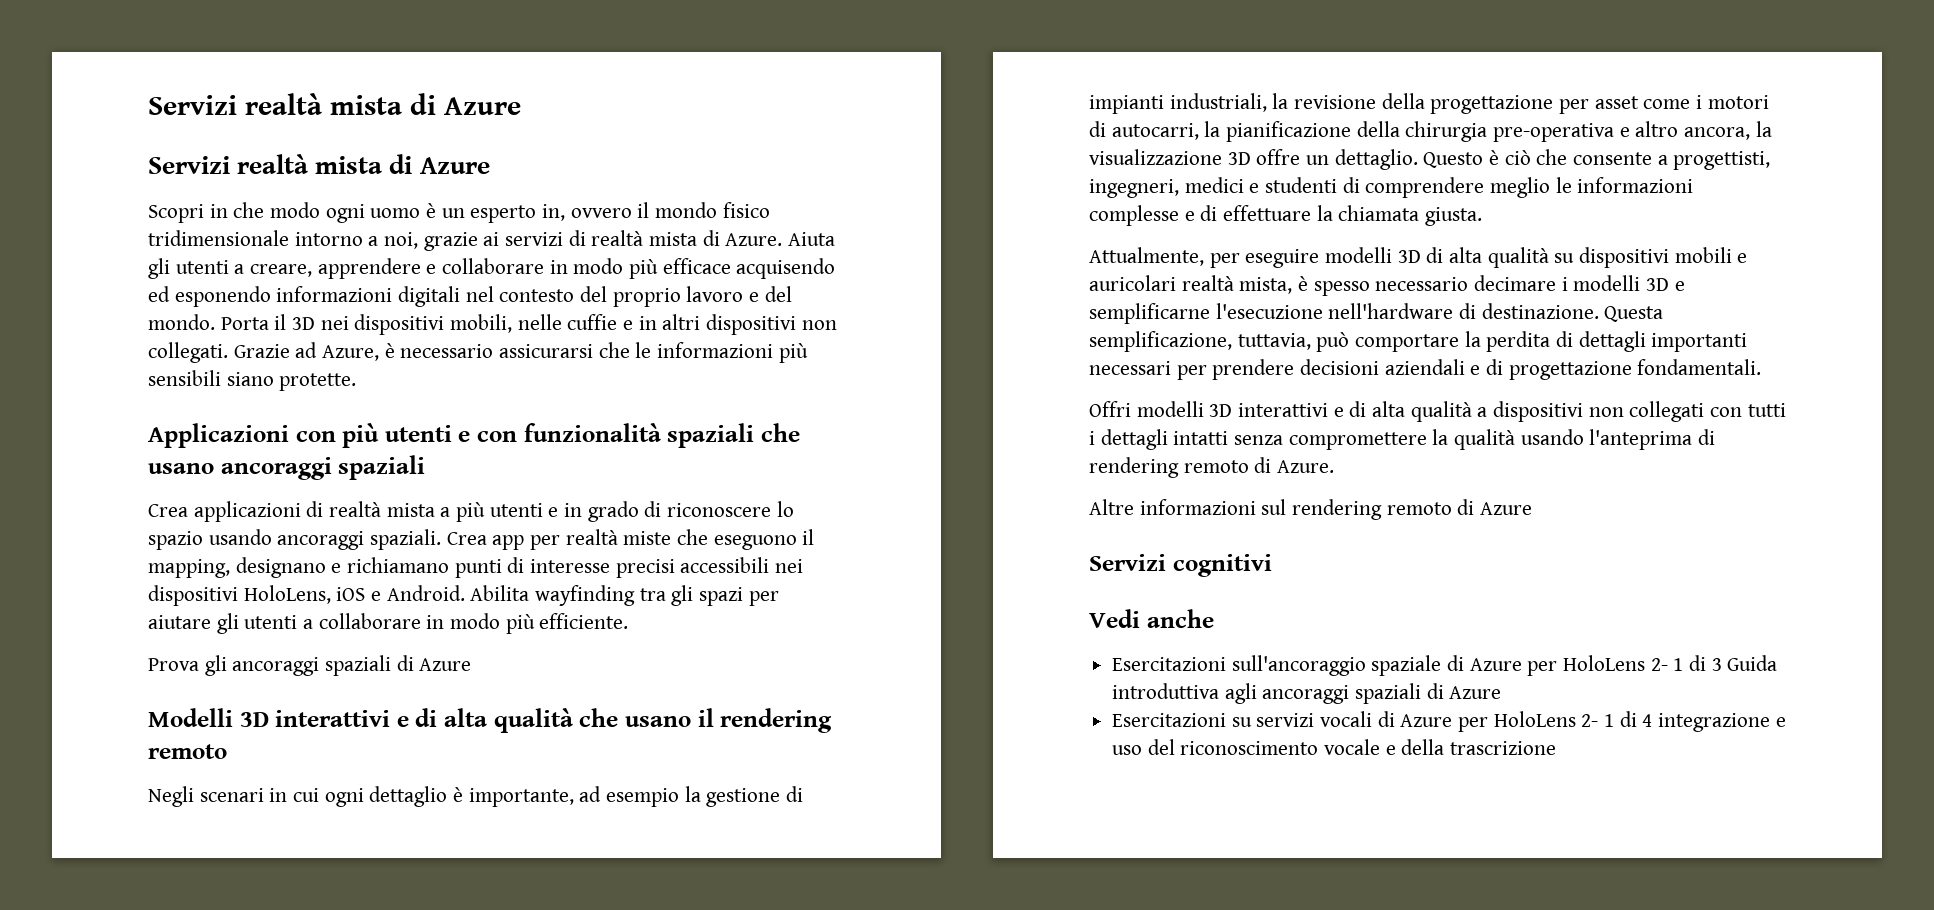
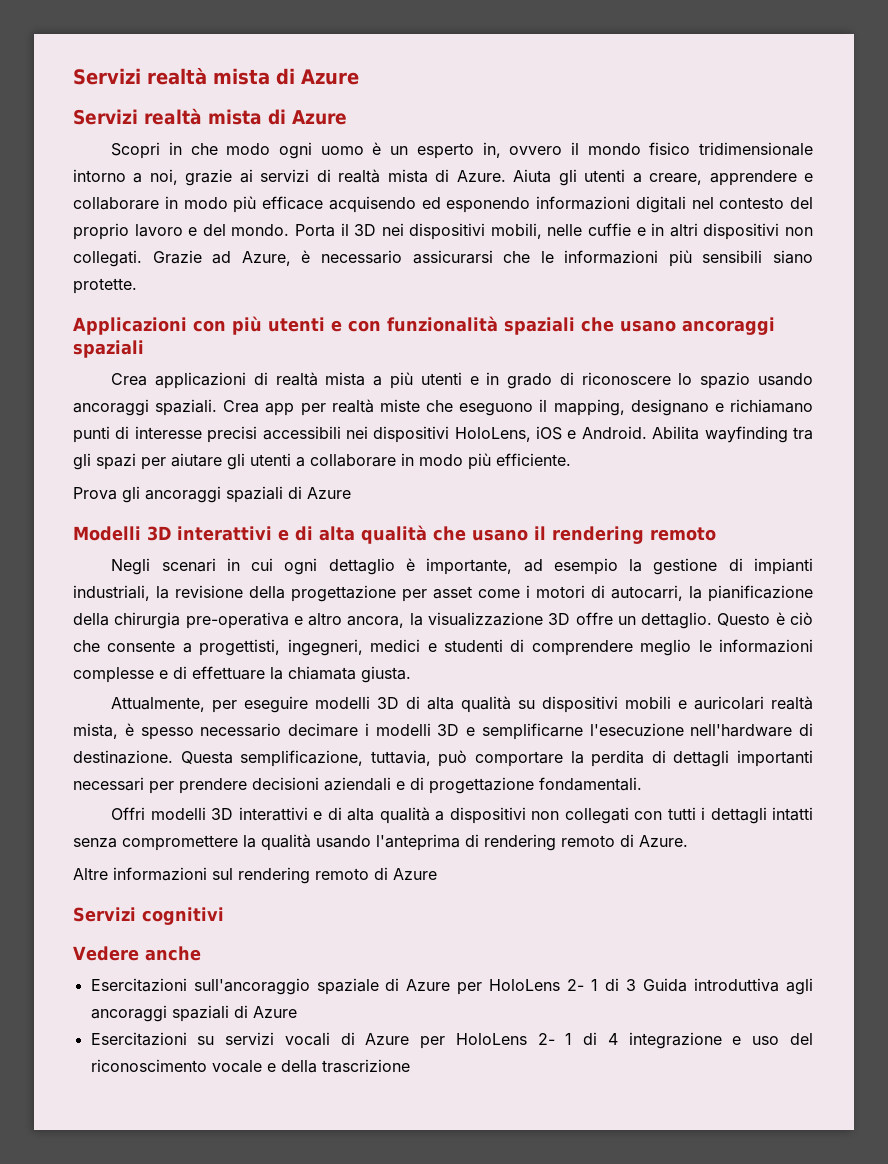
- Vedi anche
+ Vedere anche

